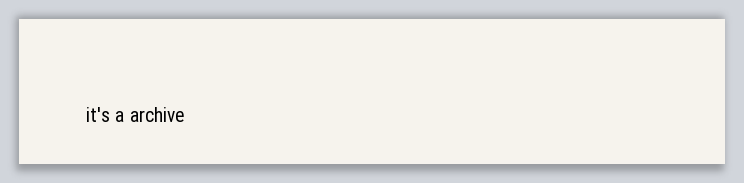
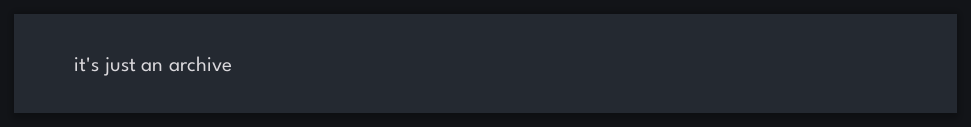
- it's a archive
+ it's just an archive

